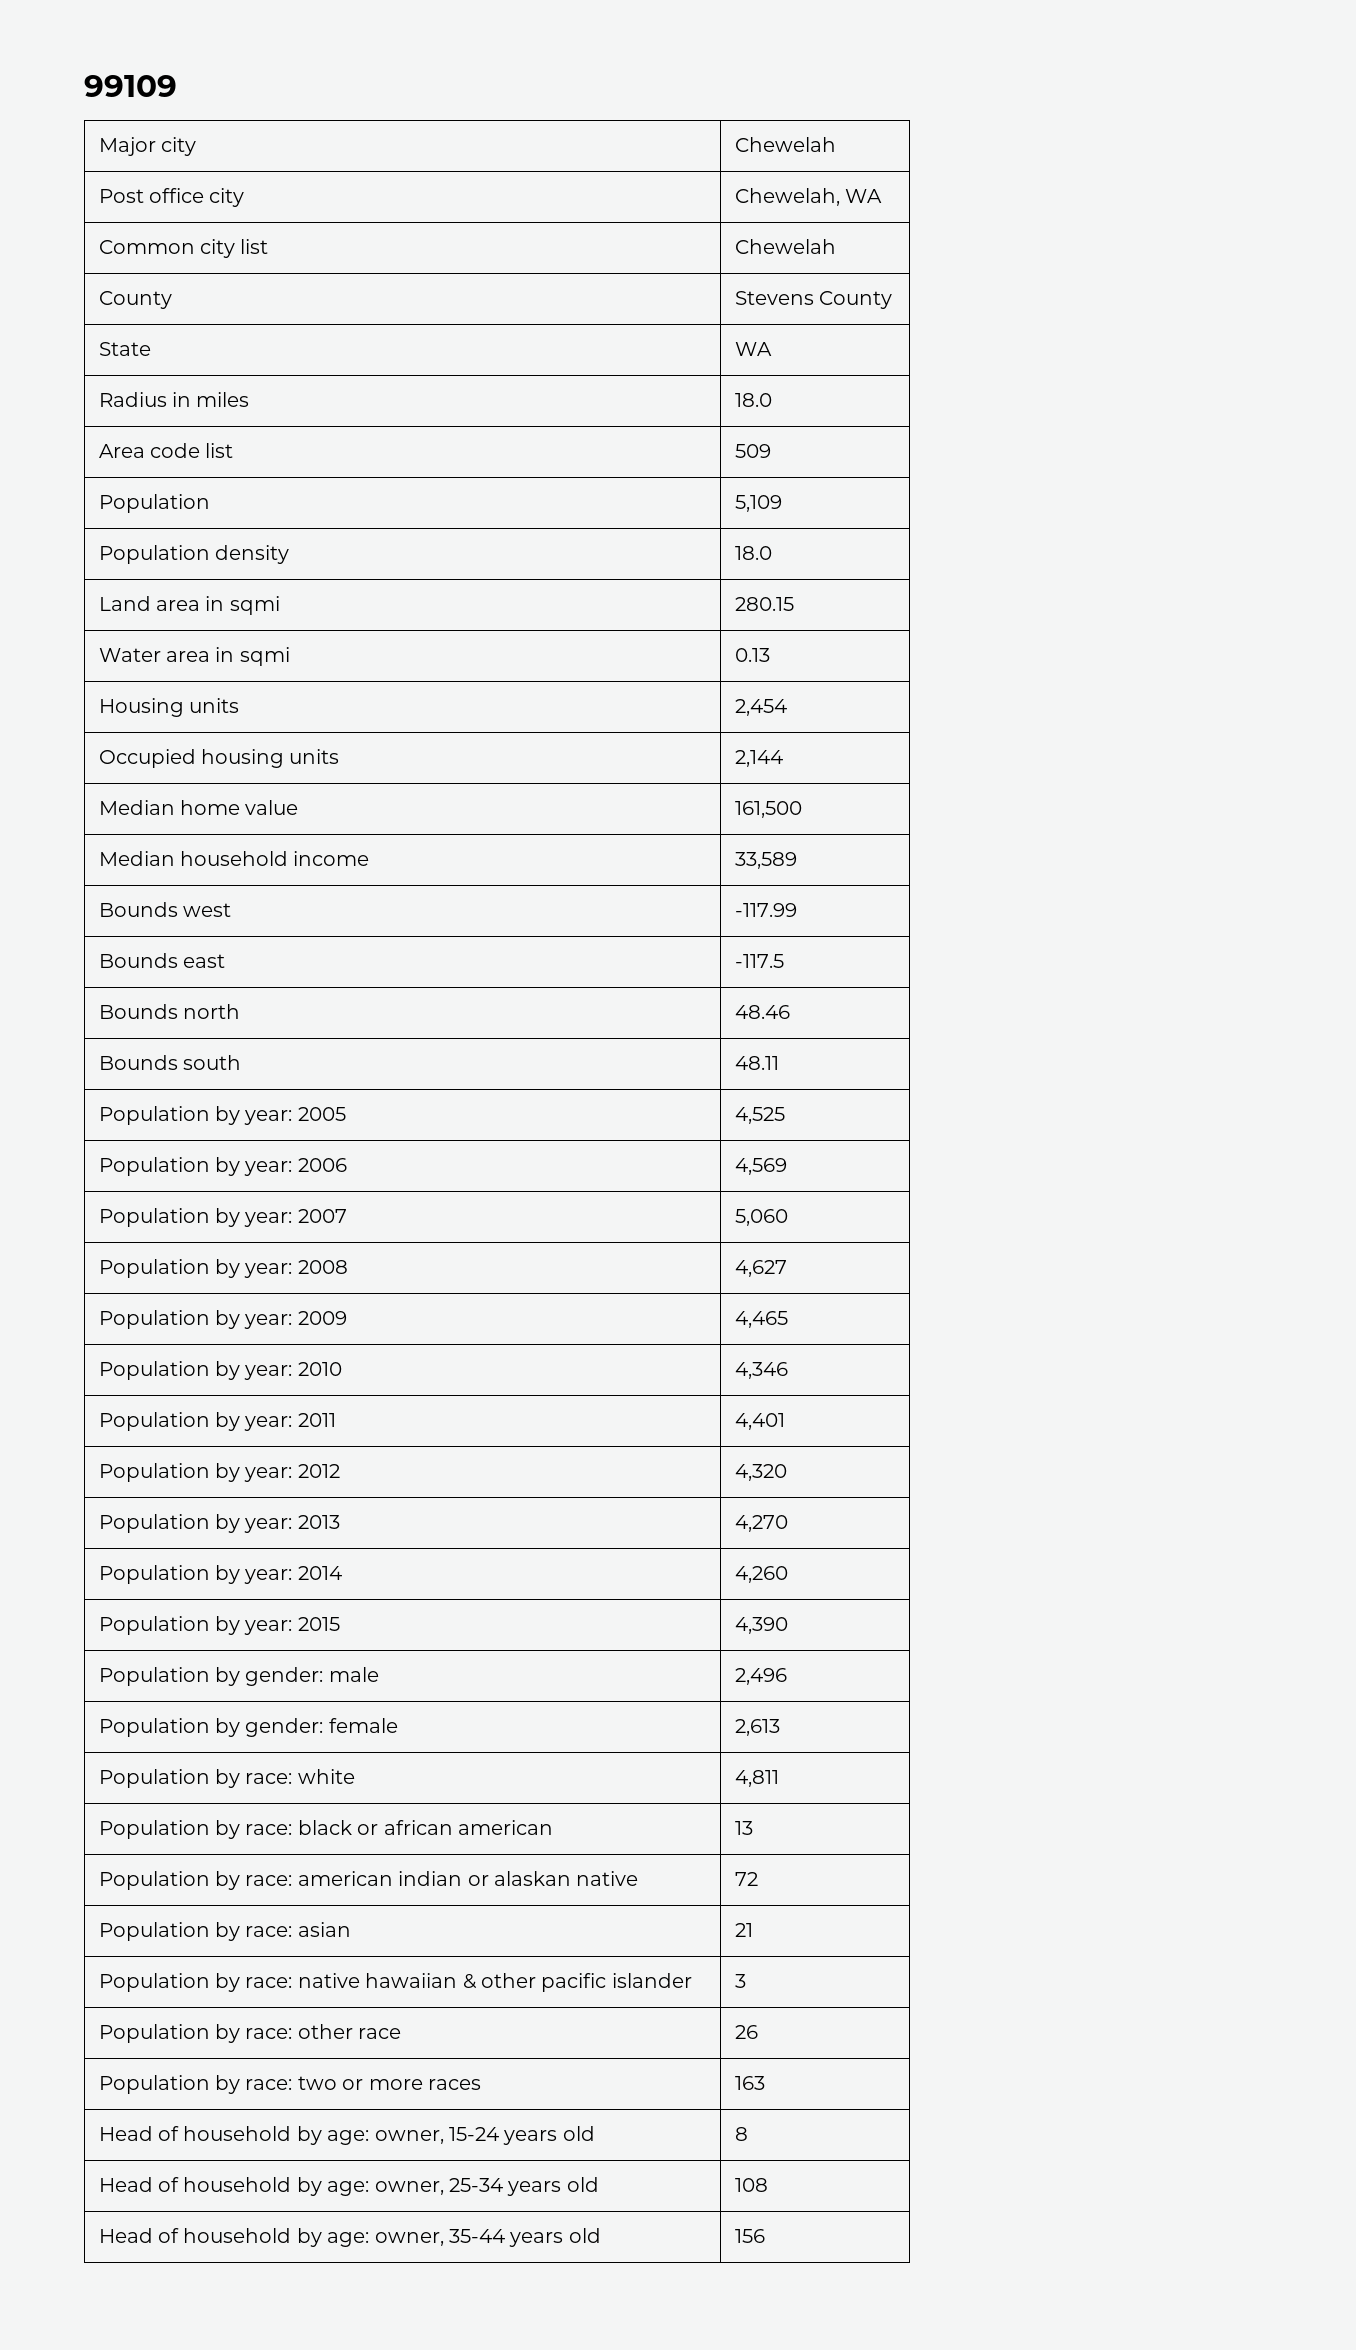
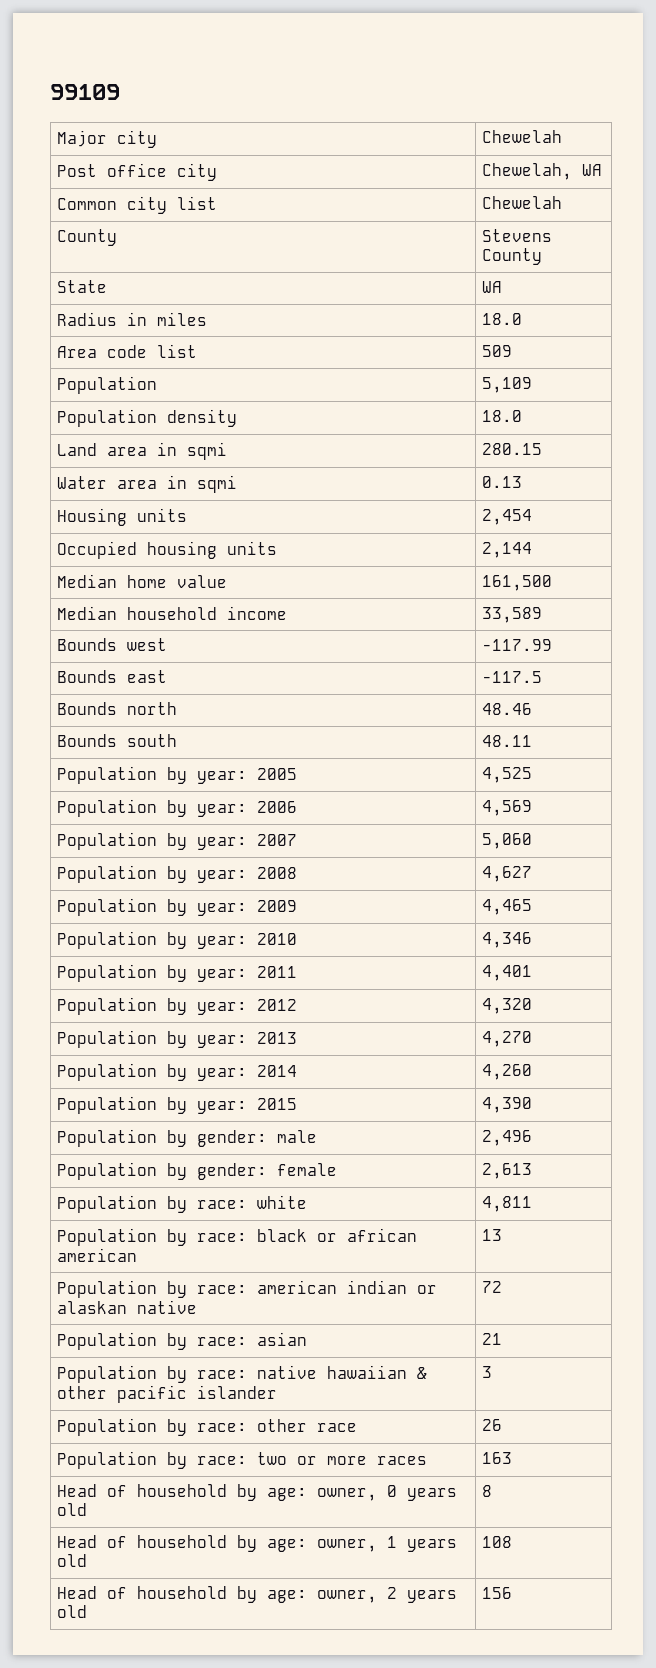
- Head of household by age: owner, 15-24 years old | 8
+ Head of household by age: owner, 0 years old | 8
- Head of household by age: owner, 25-34 years old | 108
+ Head of household by age: owner, 1 years old | 108
- Head of household by age: owner, 35-44 years old | 156
+ Head of household by age: owner, 2 years old | 156

